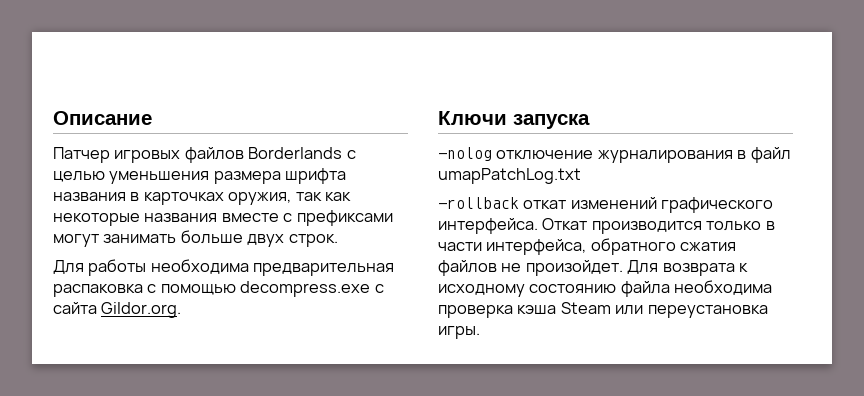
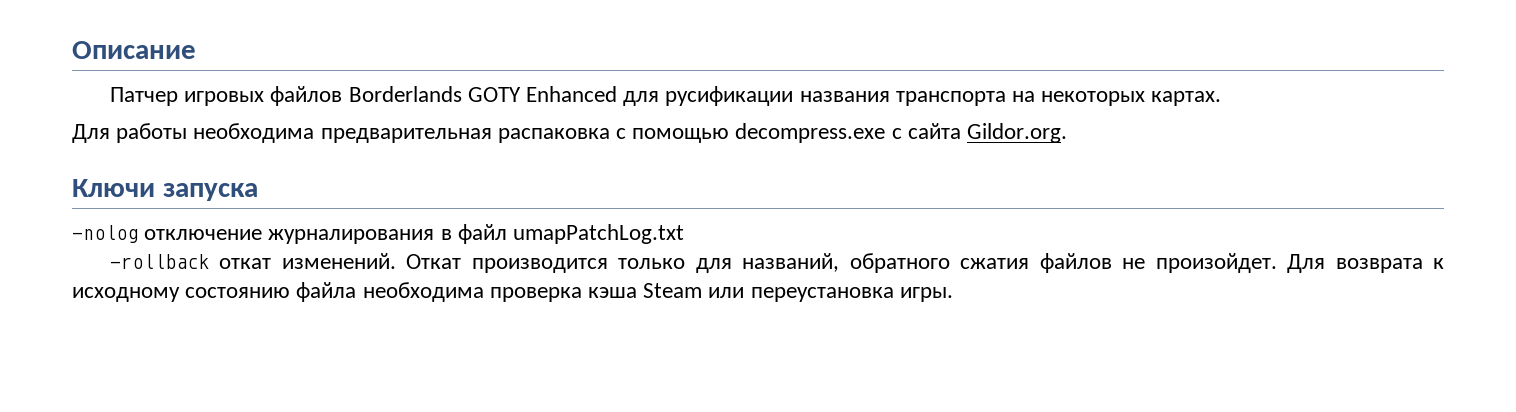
- Патчер игровых файлов Borderlands с целью уменьшения размера шрифта названия в карточках оружия, так как некоторые названия вместе с префиксами могут занимать больше двух строк.
+ Патчер игровых файлов Borderlands GOTY Enhanced для русификации названия транспорта на некоторых картах.
- -rollback откат изменений графического интерфейса. Откат производится только в части интерфейса, обратного сжатия файлов не произойдет.
+ -rollback откат изменений. Откат производится только для названий, обратного сжатия файлов не произойдет.

